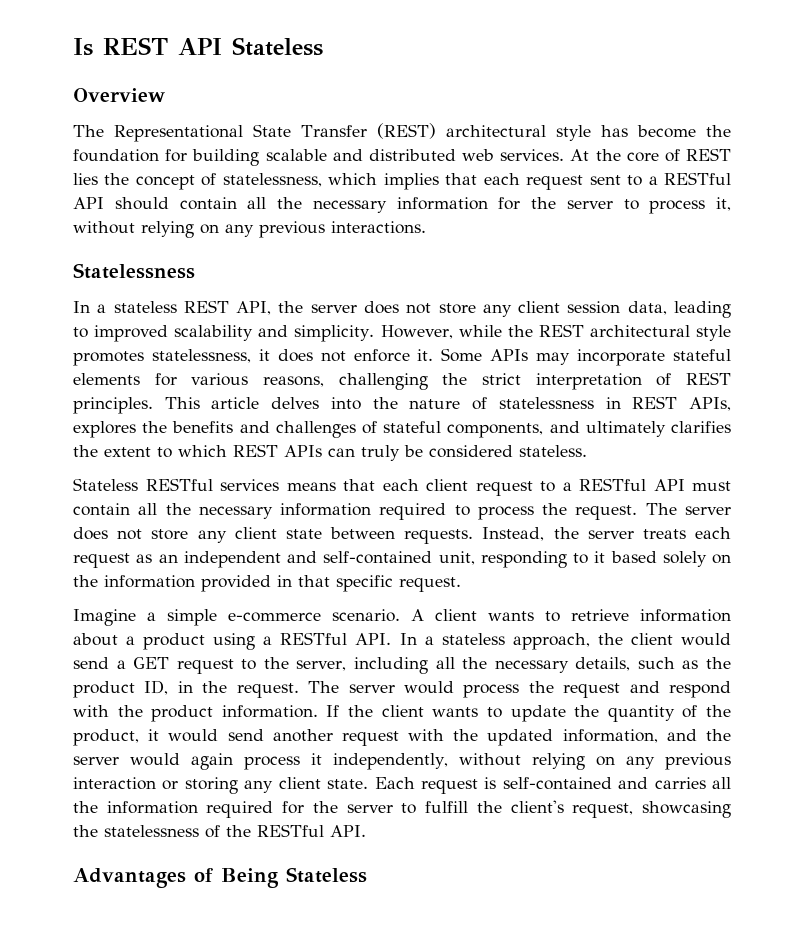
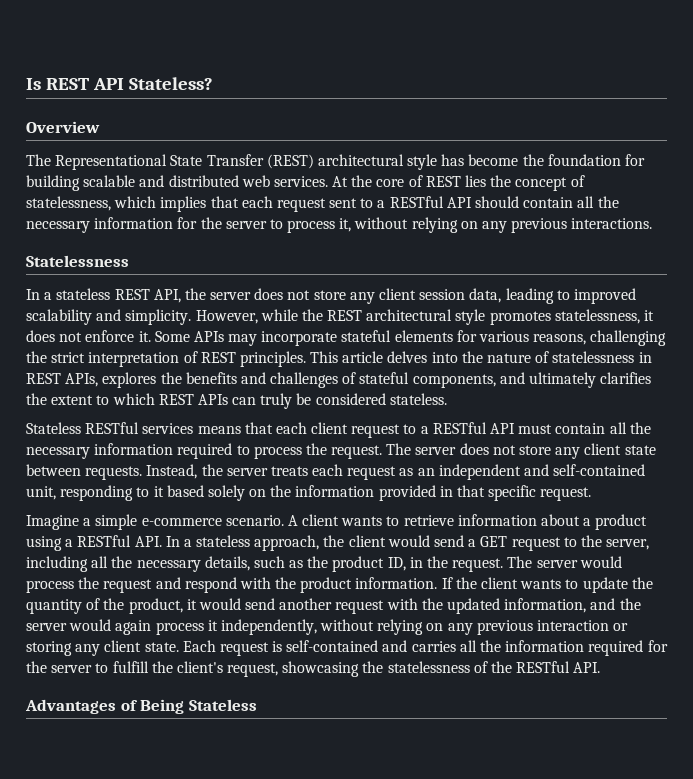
- Is REST API Stateless
+ Is REST API Stateless?

